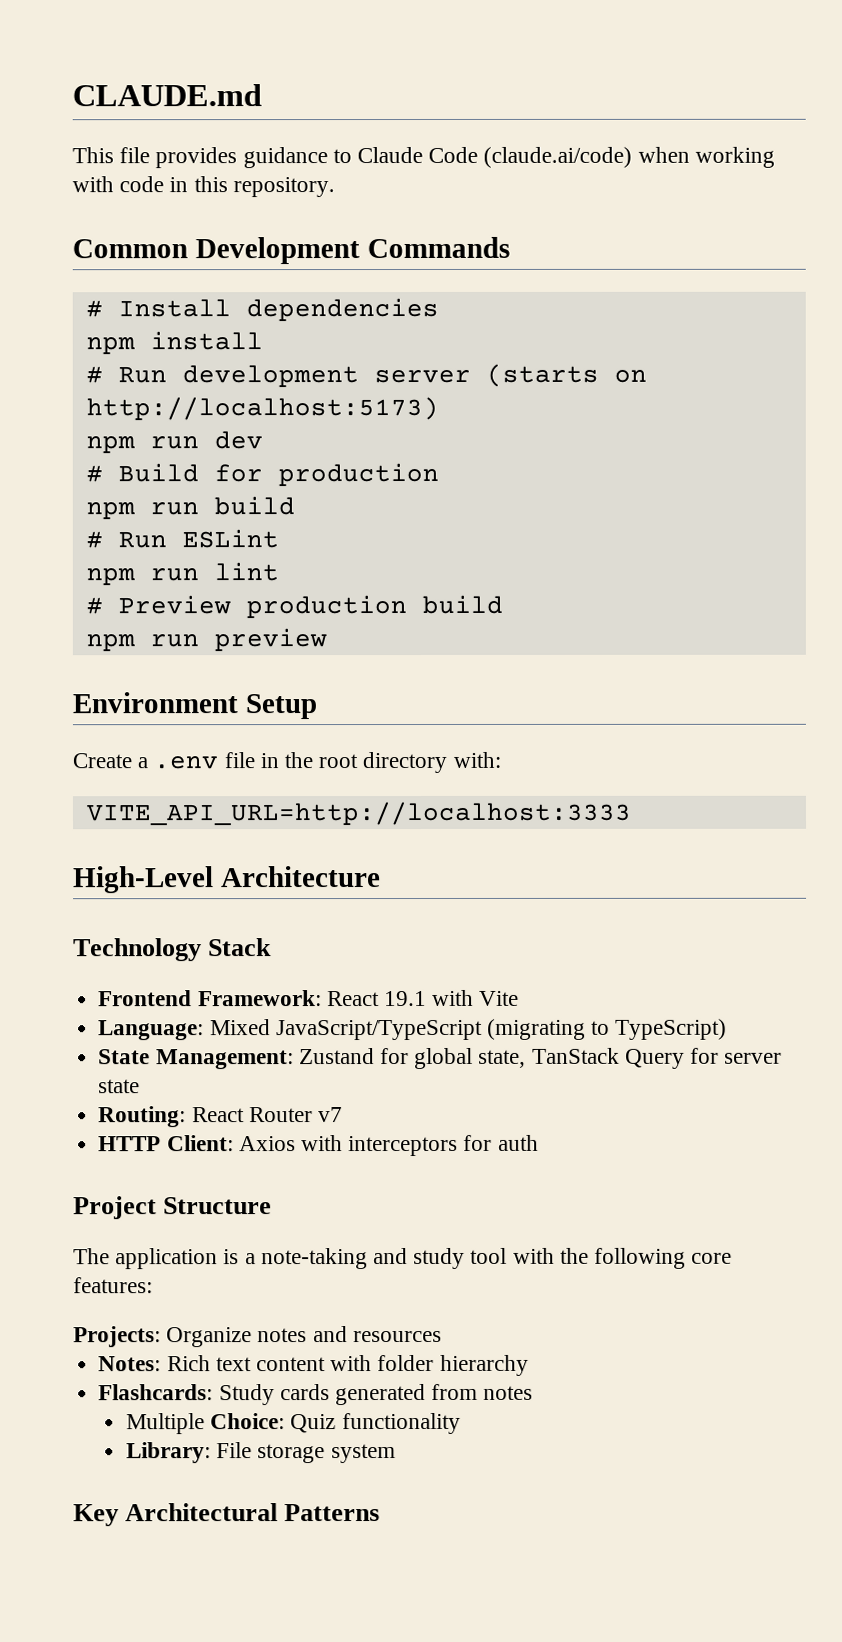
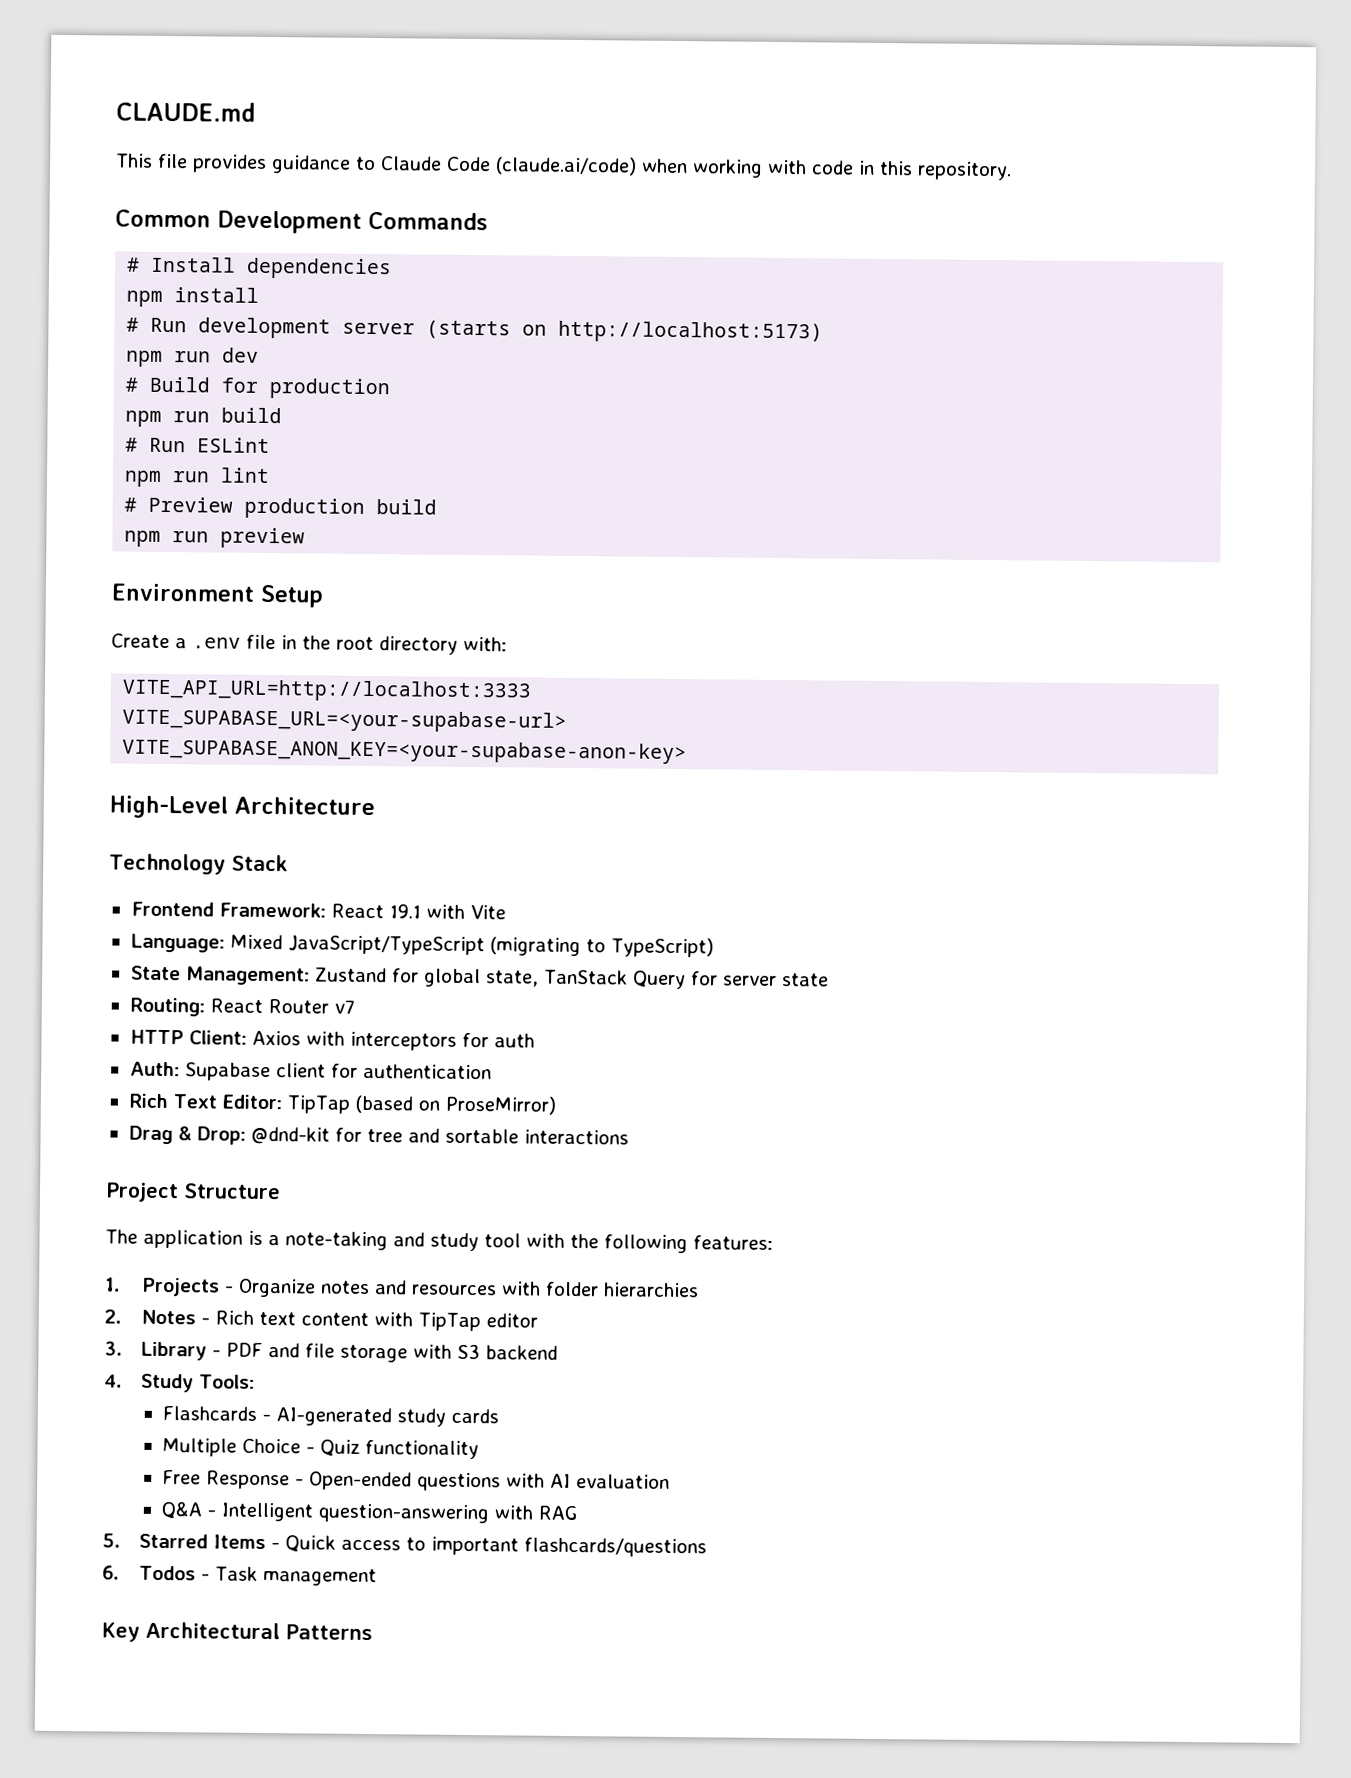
+ VITE_SUPABASE_URL=<your-supabase-url>
+ VITE_SUPABASE_ANON_KEY=<your-supabase-anon-key>
+ Auth: Supabase client for authentication
+ Rich Text Editor: TipTap (based on ProseMirror)
+ Drag & Drop: @dnd-kit for tree and sortable interactions
- The application is a note-taking and study tool with the following core features:
+ The application is a note-taking and study tool with the following features:
- Projects: Organize notes and resources
- Notes: Rich text content with folder hierarchy
- Flashcards: Study cards generated from notes
+ 1. Projects - Organize notes and resources with folder hierarchies
+ 2. Notes - Rich text content with TipTap editor
+ 3. Library - PDF and file storage with S3 backend
+ 4. Study Tools:
+ Flashcards - AI-generated study cards
- Multiple Choice: Quiz functionality
+ Multiple Choice - Quiz functionality
- Library: File storage system
+ Free Response - Open-ended questions with AI evaluation
+ Q&A - Intelligent question-answering with RAG
+ 5. Starred Items - Quick access to important flashcards/questions
+ 6. Todos - Task management

